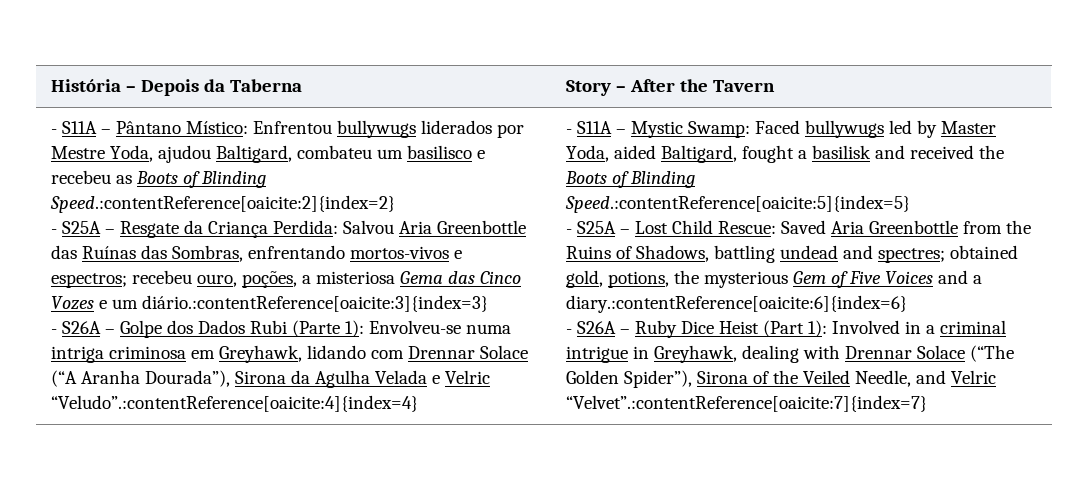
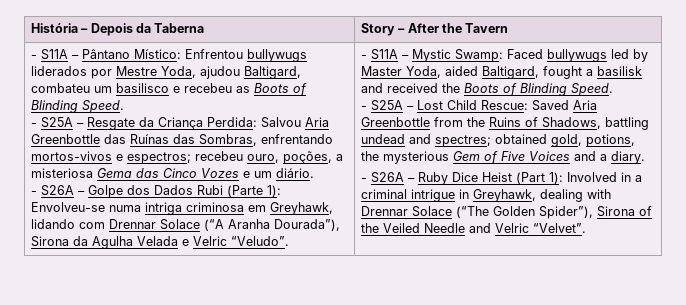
- - S11A – Pântano Místico: Enfrentou bullywugs liderados por Mestre Yoda, ajudou Baltigard, combateu um basilisco e recebeu as Boots of Blinding Speed.:contentReference[oaicite:2]{index=2}
+ - S11A – Pântano Místico: Enfrentou bullywugs liderados por Mestre Yoda, ajudou Baltigard, combateu um basilisco e recebeu as Boots of Blinding Speed.
- - S25A – Resgate da Criança Perdida: Salvou Aria Greenbottle das Ruínas das Sombras, enfrentando mortos-vivos e espectros; recebeu ouro, poções, a misteriosa Gema das Cinco Vozes e um diário.:contentReference[oaicite:3]{index=3}
+ - S25A – Resgate da Criança Perdida: Salvou Aria Greenbottle das Ruínas das Sombras, enfrentando mortos-vivos e espectros; recebeu ouro, poções, a misteriosa Gema das Cinco Vozes e um diário.
- - S26A – Golpe dos Dados Rubi (Parte 1): Envolveu-se numa intriga criminosa em Greyhawk, lidando com Drennar Solace (“A Aranha Dourada”), Sirona da Agulha Velada e Velric “Veludo”.:contentReference[oaicite:4]{index=4}
+ - S26A – Golpe dos Dados Rubi (Parte 1): Envolveu-se numa intriga criminosa em Greyhawk, lidando com Drennar Solace (“A Aranha Dourada”), Sirona da Agulha Velada e Velric “Veludo”.
- - S11A – Mystic Swamp: Faced bullywugs led by Master Yoda, aided Baltigard, fought a basilisk and received the Boots of Blinding Speed.:contentReference[oaicite:5]{index=5}
+ - S11A – Mystic Swamp: Faced bullywugs led by Master Yoda, aided Baltigard, fought a basilisk and received the Boots of Blinding Speed.
- - S25A – Lost Child Rescue: Saved Aria Greenbottle from the Ruins of Shadows, battling undead and spectres; obtained gold, potions, the mysterious Gem of Five Voices and a diary.:contentReference[oaicite:6]{index=6}
+ - S25A – Lost Child Rescue: Saved Aria Greenbottle from the Ruins of Shadows, battling undead and spectres; obtained gold, potions, the mysterious Gem of Five Voices and a diary.
- - S26A – Ruby Dice Heist (Part 1): Involved in a criminal intrigue in Greyhawk, dealing with Drennar Solace (“The Golden Spider”), Sirona of the Veiled Needle, and Velric “Velvet”.:contentReference[oaicite:7]{index=7}
+ - S26A – Ruby Dice Heist (Part 1): Involved in a criminal intrigue in Greyhawk, dealing with Drennar Solace (“The Golden Spider”), Sirona of the Veiled Needle and Velric “Velvet”.

